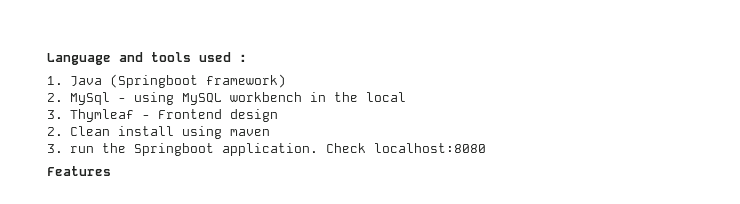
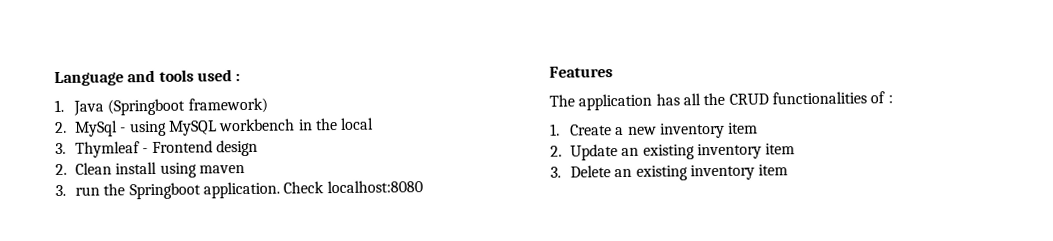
+ The application has all the CRUD functionalities of :
+ 1. Create a new inventory item
+ 2. Update an existing inventory item
+ 3. Delete an existing inventory item

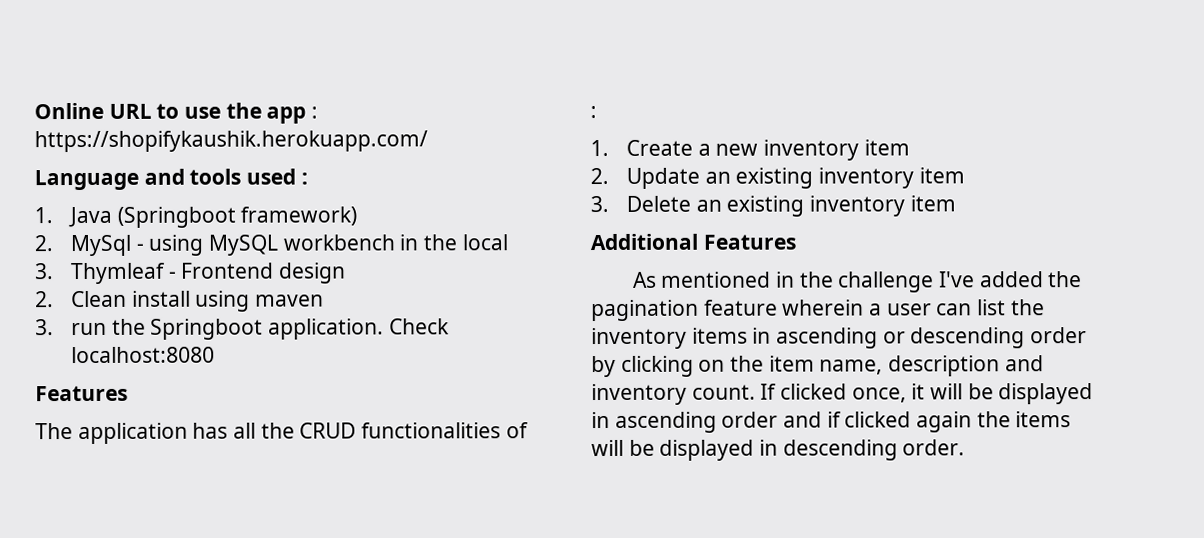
+ Online URL to use the app : https://shopifykaushik.herokuapp.com/
+ Additional Features
+ As mentioned in the challenge I've added the pagination feature wherein a user can list the inventory items in ascending or descending order by clicking on the item name, description and inventory count. If clicked once, it will be displayed in ascending order and if clicked again the items will be displayed in descending order.

